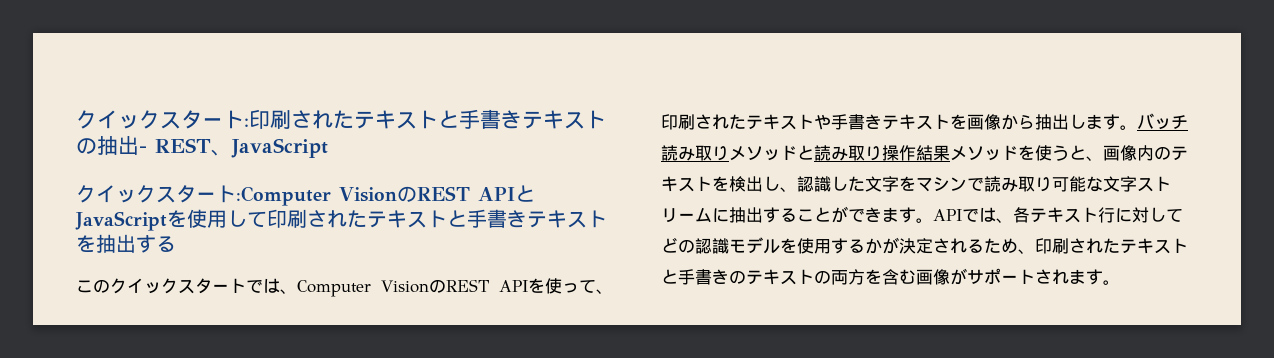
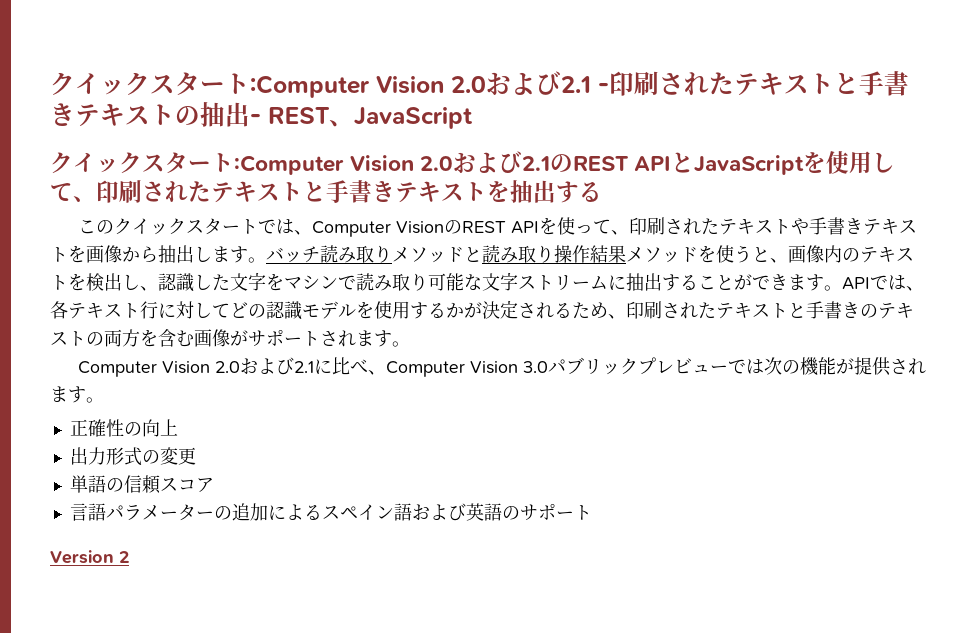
- クイックスタート:印刷されたテキストと手書きテキストの抽出- REST、JavaScript
+ クイックスタート:Computer Vision 2.0および2.1 -印刷されたテキストと手書きテキストの抽出- REST、JavaScript
- クイックスタート:Computer VisionのREST APIとJavaScriptを使用して印刷されたテキストと手書きテキストを抽出する
+ クイックスタート:Computer Vision 2.0および2.1のREST APIとJavaScriptを使用して、印刷されたテキストと手書きテキストを抽出する
+ Computer Vision 2.0および2.1に比べ、Computer Vision 3.0パブリックプレビューでは次の機能が提供されます。
+ 正確性の向上
+ 出力形式の変更
+ 単語の信頼スコア
+ 言語パラメーターの追加によるスペイン語および英語のサポート
+ Version 2

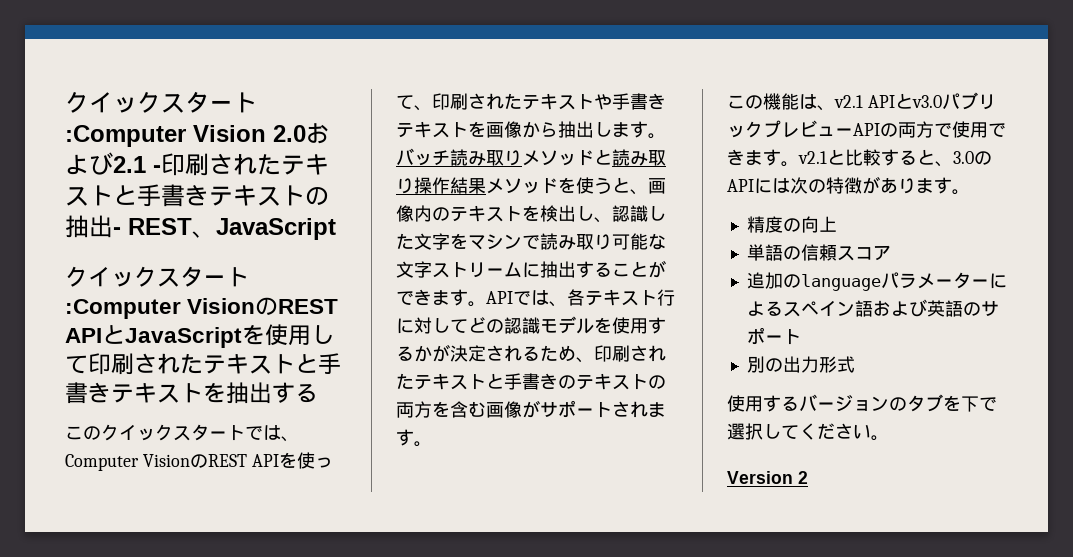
- クイックスタート:Computer Vision 2.0および2.1のREST APIとJavaScriptを使用して、印刷されたテキストと手書きテキストを抽出する
+ クイックスタート:Computer VisionのREST APIとJavaScriptを使用して印刷されたテキストと手書きテキストを抽出する
- Computer Vision 2.0および2.1に比べ、Computer Vision 3.0パブリックプレビューでは次の機能が提供されます。
- 正確性の向上
+ この機能は、v2.1 APIとv3.0パブリックプレビューAPIの両方で使用できます。v2.1と比較すると、3.0のAPIには次の特徴があります。
+ 精度の向上
- 出力形式の変更
- 言語パラメーターの追加によるスペイン語および英語のサポート
+ 追加のlanguageパラメーターによるスペイン語および英語のサポート
+ 別の出力形式
+ 使用するバージョンのタブを下で選択してください。

